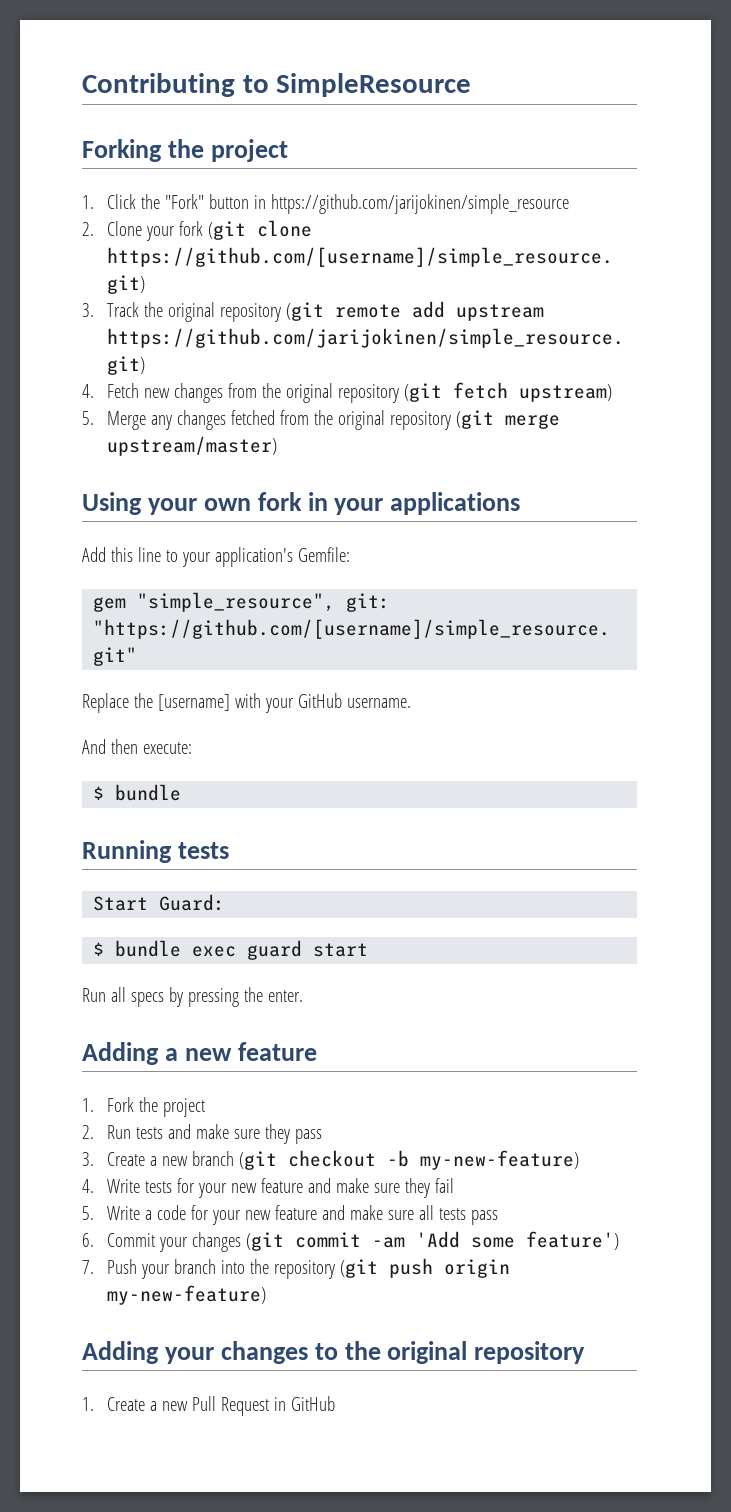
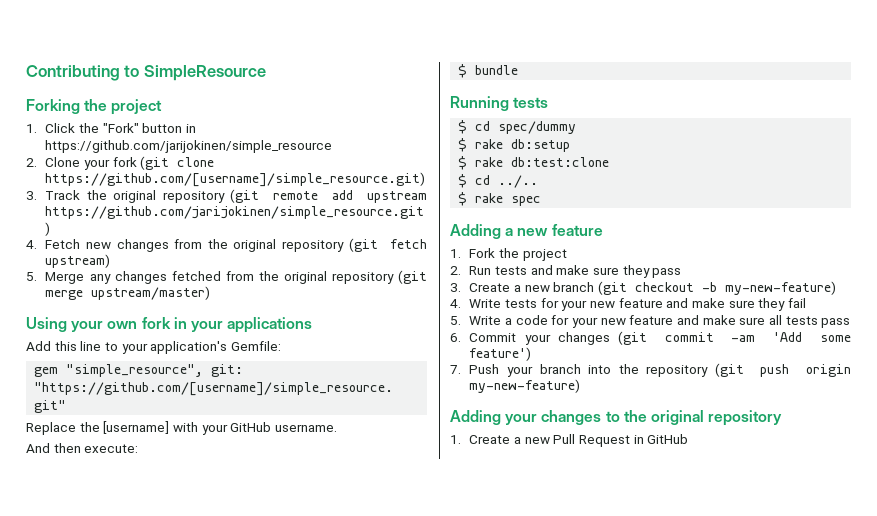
- Start Guard:
- $ bundle exec guard start
- Run all specs by pressing the enter.
+ $ cd spec/dummy
+ $ rake db:setup
+ $ rake db:test:clone
+ $ cd ../..
+ $ rake spec

